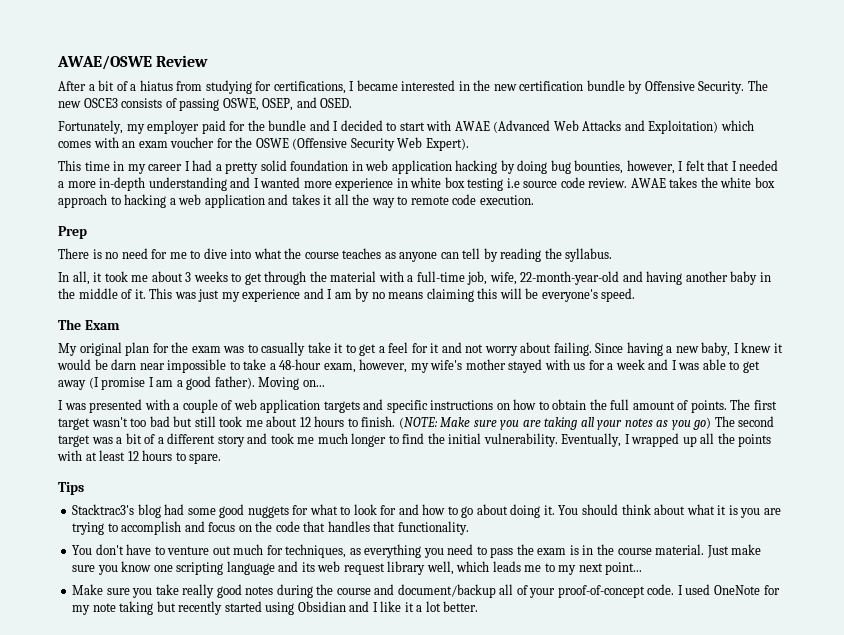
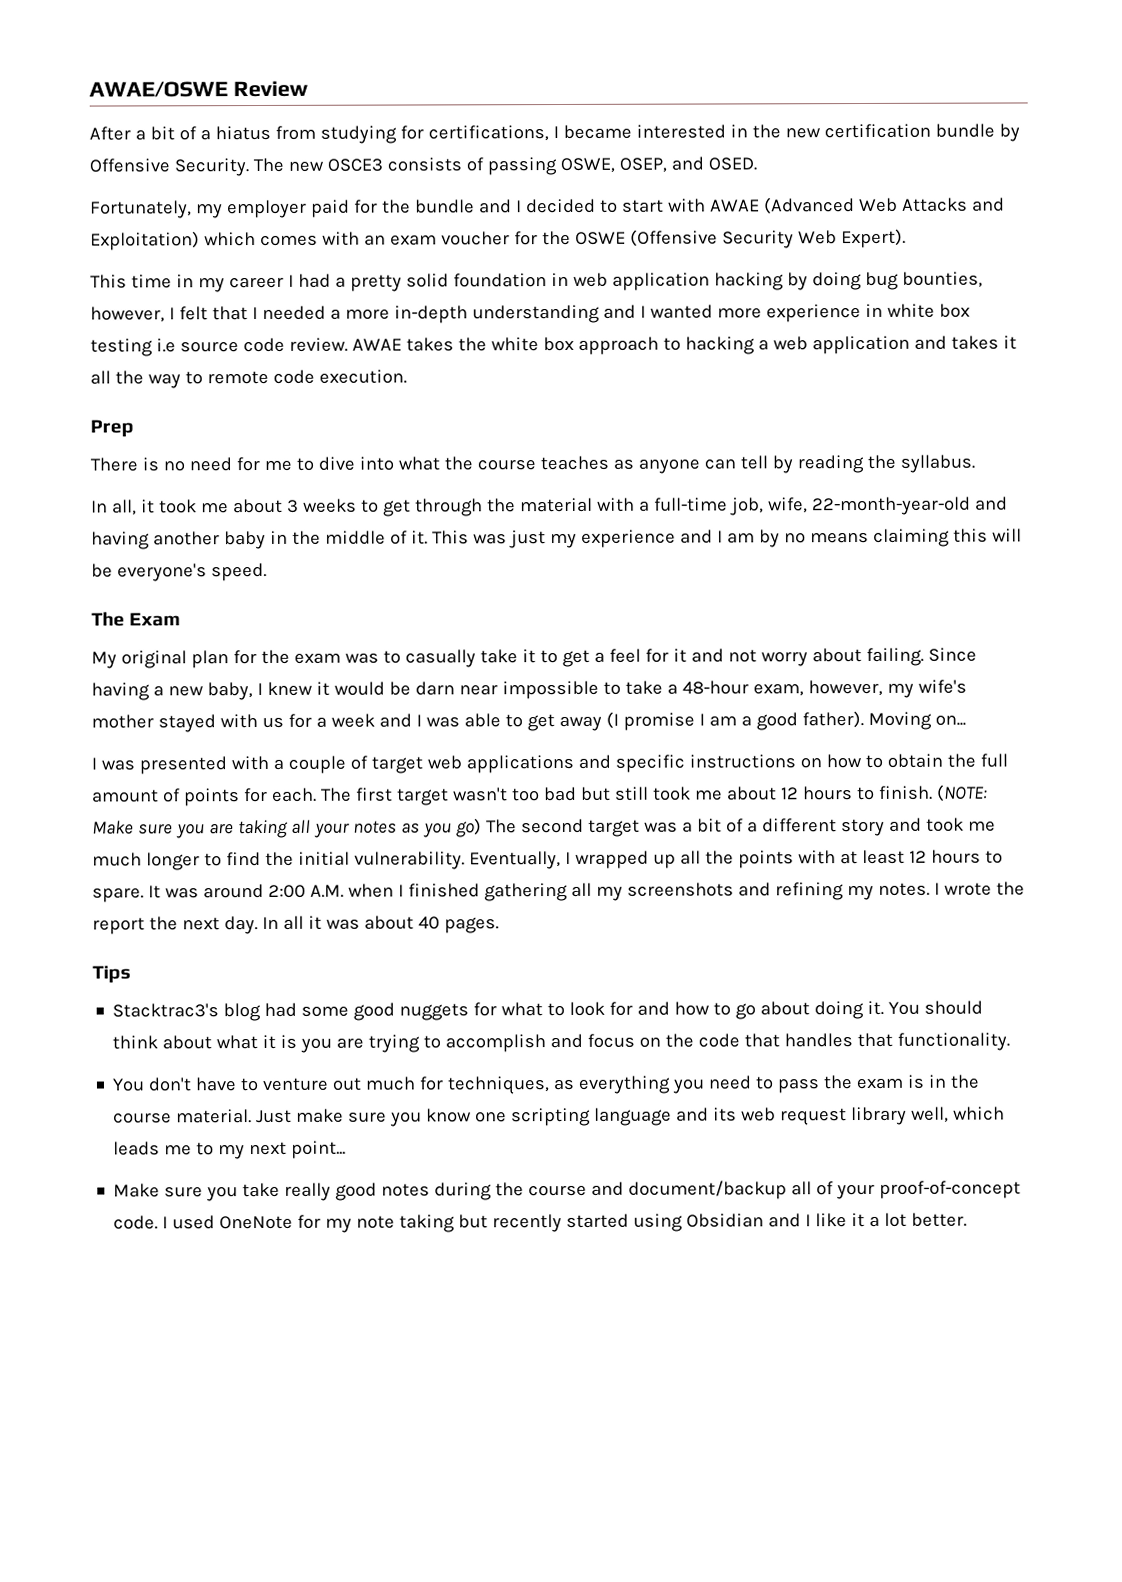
- I was presented with a couple of web application targets and specific instructions on how to obtain the full amount of points.
+ I was presented with a couple of target web applications and specific instructions on how to obtain the full amount of points for each.
+ It was around 2:00 A.M. when I finished gathering all my screenshots and refining my notes. I wrote the report the next day. In all it was about 40 pages.

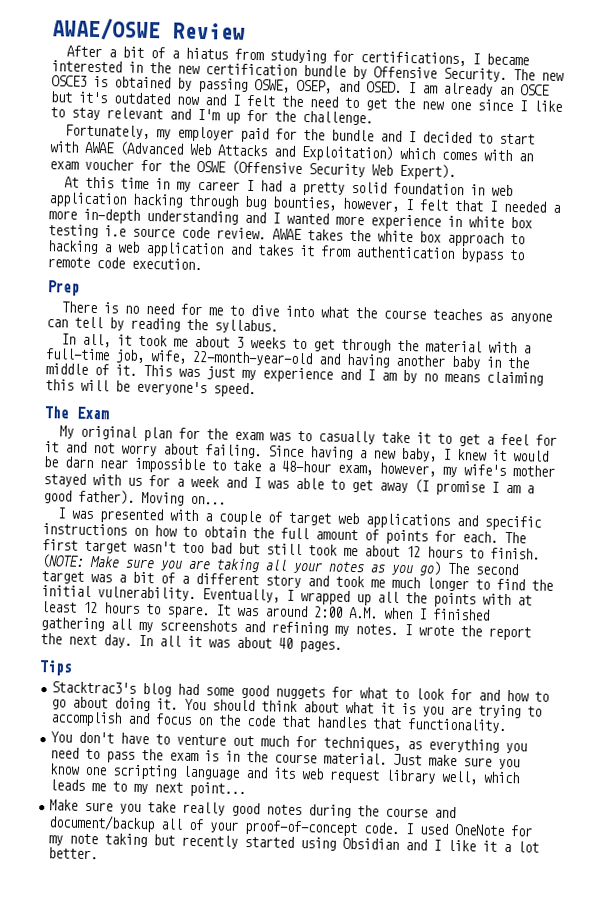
- The new OSCE3 consists of passing OSWE, OSEP, and OSED.
+ The new OSCE3 is obtained by passing OSWE, OSEP, and OSED. I am already an OSCE but it's outdated now and I felt the need to get the new one since I like to stay relevant and I'm up for the challenge.
- This time in my career I had a pretty solid foundation in web application hacking by doing bug bounties, however, I felt that I needed a more in-depth understanding and I wanted more experience in white box testing i.e source code review.
+ At this time in my career I had a pretty solid foundation in web application hacking through bug bounties, however, I felt that I needed a more in-depth understanding and I wanted more experience in white box testing i.e source code review.
- AWAE takes the white box approach to hacking a web application and takes it all the way to remote code execution.
+ AWAE takes the white box approach to hacking a web application and takes it from authentication bypass to remote code execution.

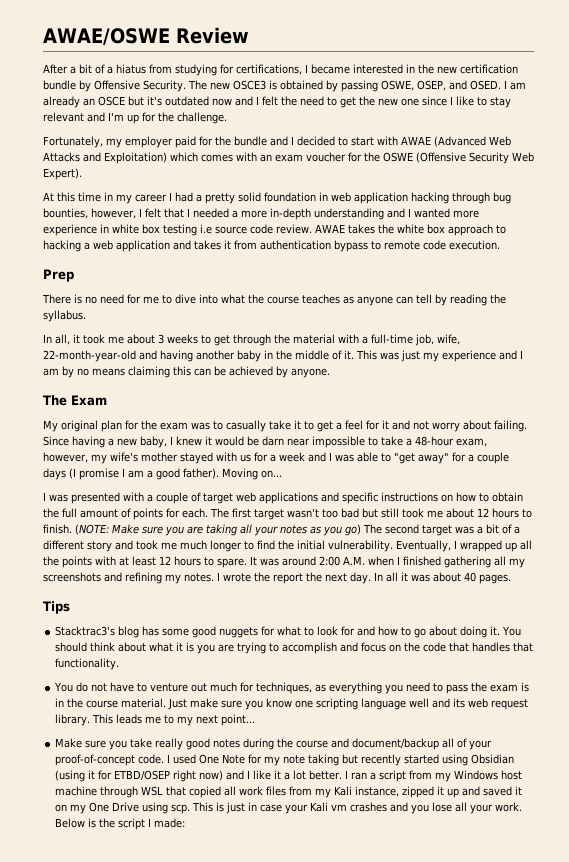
- This was just my experience and I am by no means claiming this will be everyone's speed.
+ This was just my experience and I am by no means claiming this can be achieved by anyone.
- Since having a new baby, I knew it would be darn near impossible to take a 48-hour exam, however, my wife's mother stayed with us for a week and I was able to get away (I promise I am a good father).
+ Since having a new baby, I knew it would be darn near impossible to take a 48-hour exam, however, my wife's mother stayed with us for a week and I was able to "get away" for a couple days (I promise I am a good father).
- Stacktrac3's blog had some good nuggets for what to look for and how to go about doing it.
+ Stacktrac3's blog has some good nuggets for what to look for and how to go about doing it.
- You don't have to venture out much for techniques, as everything you need to pass the exam is in the course material.
+ You do not have to venture out much for techniques, as everything you need to pass the exam is in the course material.
- Just make sure you know one scripting language and its web request library well, which leads me to my next point...
+ Just make sure you know one scripting language well and its web request library. This leads me to my next point...
- I used OneNote for my note taking but recently started using Obsidian and I like it a lot better.
+ I used One Note for my note taking but recently started using Obsidian (using it for ETBD/OSEP right now) and I like it a lot better.
+ I ran a script from my Windows host machine through WSL that copied all work files from my Kali instance, zipped it up and saved it on my One Drive using scp. This is just in case your Kali vm crashes and you lose all your work. Below is the script I made:

